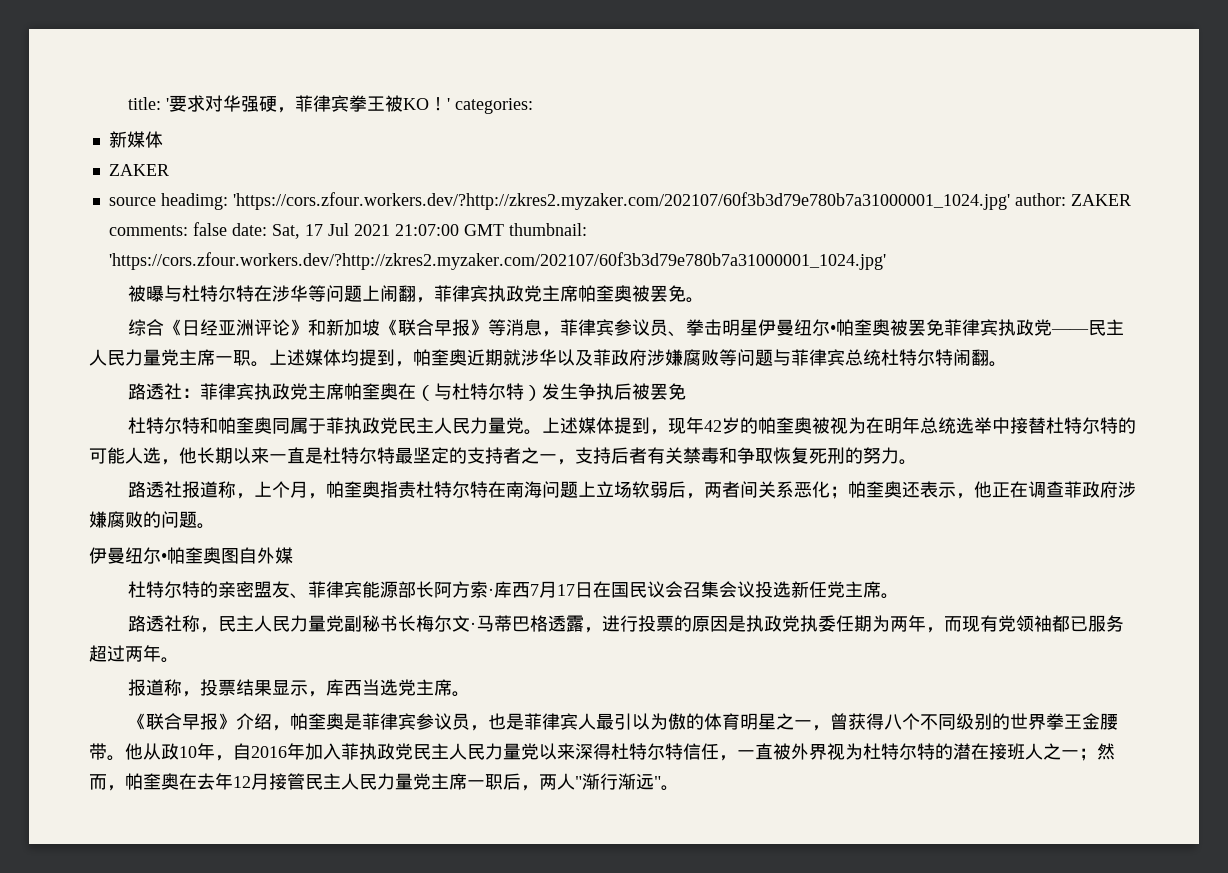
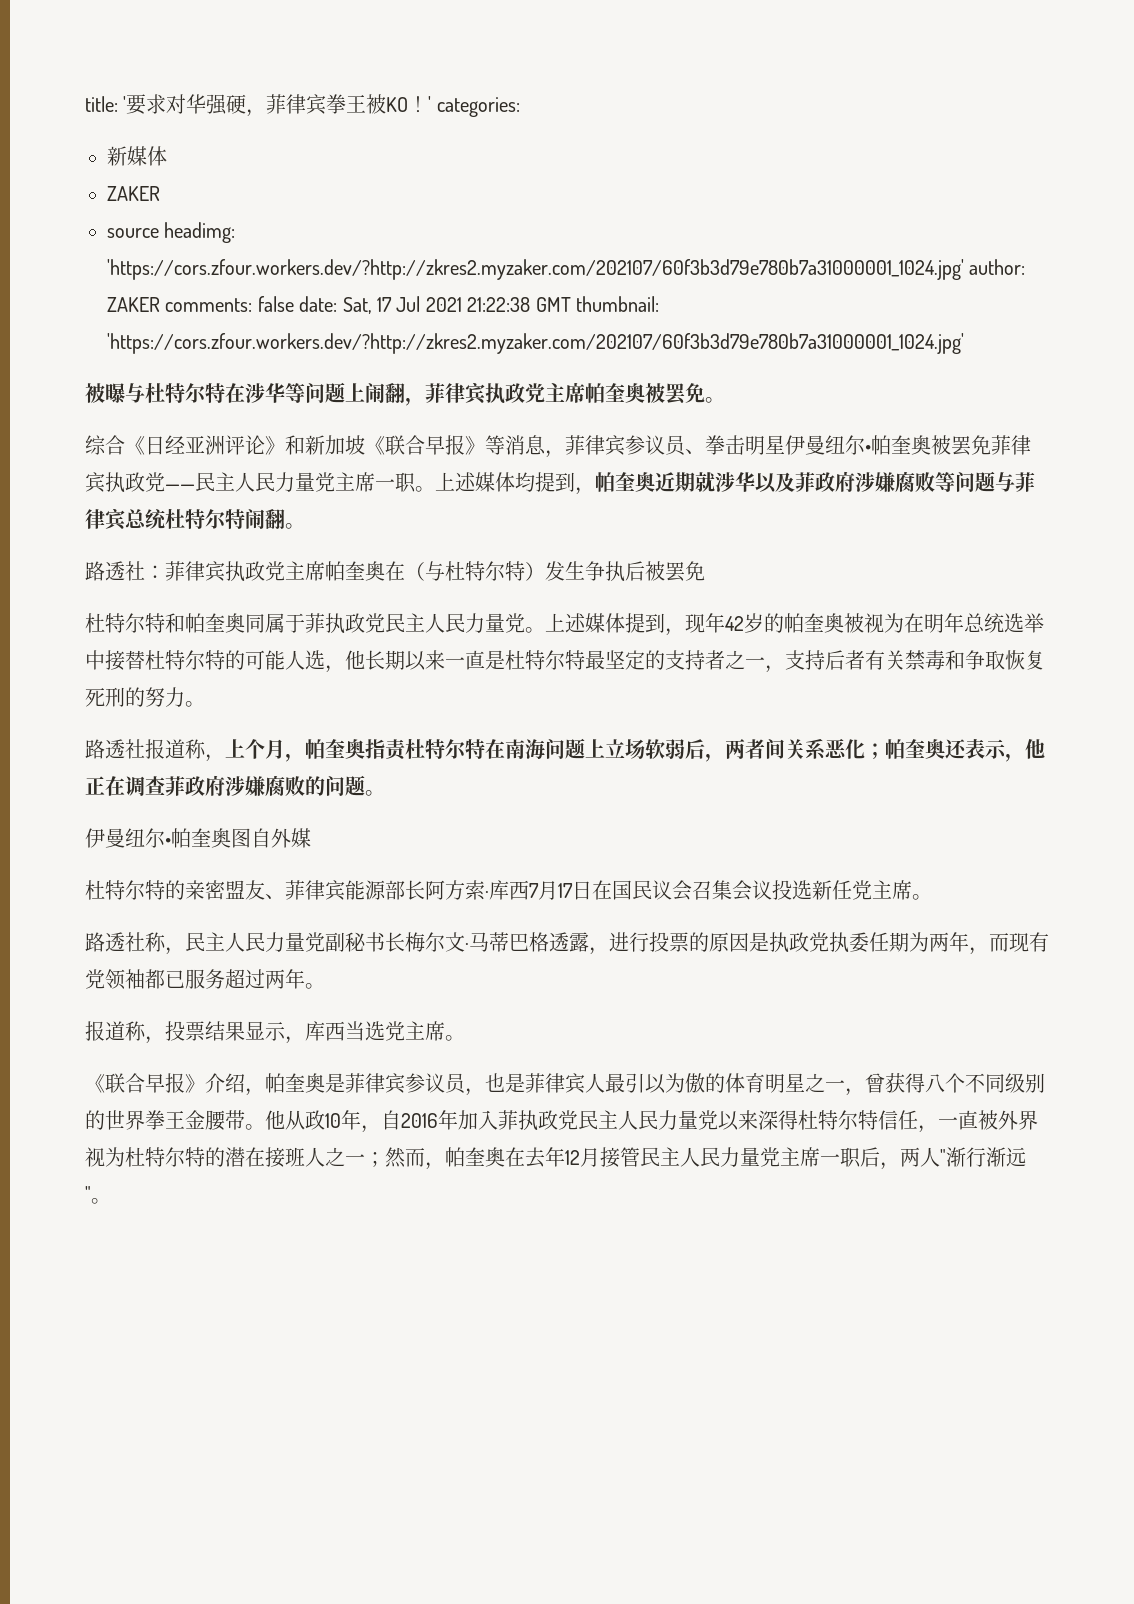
- source headimg: 'https://cors.zfour.workers.dev/?http://zkres2.myzaker.com/202107/60f3b3d79e780b7a31000001_1024.jpg' author: ZAKER comments: false date: Sat, 17 Jul 2021 21:07:00 GMT thumbnail: 'https://cors.zfour.workers.dev/?http://zkres2.myzaker.com/202107/60f3b3d79e780b7a31000001_1024.jpg'
+ source headimg: 'https://cors.zfour.workers.dev/?http://zkres2.myzaker.com/202107/60f3b3d79e780b7a31000001_1024.jpg' author: ZAKER comments: false date: Sat, 17 Jul 2021 21:22:38 GMT thumbnail: 'https://cors.zfour.workers.dev/?http://zkres2.myzaker.com/202107/60f3b3d79e780b7a31000001_1024.jpg'

